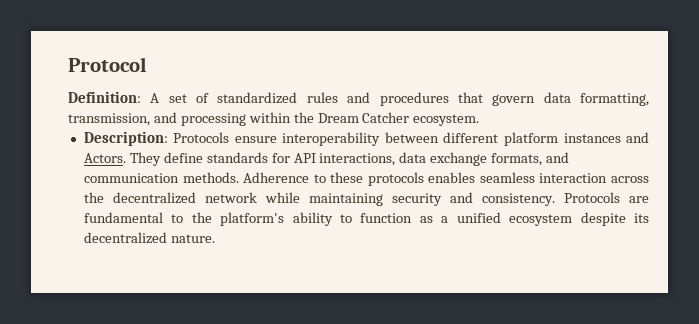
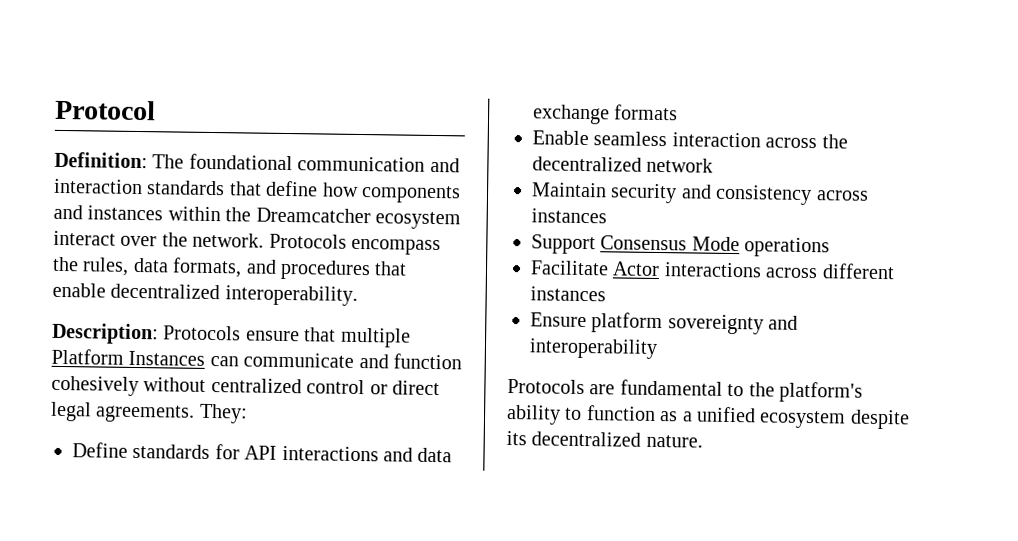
- Definition: A set of standardized rules and procedures that govern data formatting, transmission, and processing within the Dream Catcher ecosystem.
- Description: Protocols ensure interoperability between different platform instances and Actors. They define standards for API interactions, data exchange formats, and communication methods. Adherence to these protocols enables seamless interaction across the decentralized network while maintaining security and consistency. Protocols are fundamental to the platform's ability to function as a unified ecosystem despite its decentralized nature.
+ Definition: The foundational communication and interaction standards that define how components and instances within the Dreamcatcher ecosystem interact over the network. Protocols encompass the rules, data formats, and procedures that enable decentralized interoperability.
+ Description: Protocols ensure that multiple Platform Instances can communicate and function cohesively without centralized control or direct legal agreements. They:
+ Define standards for API interactions and data exchange formats
+ Enable seamless interaction across the decentralized network
+ Maintain security and consistency across instances
+ Support Consensus Mode operations
+ Facilitate Actor interactions across different instances
+ Ensure platform sovereignty and interoperability
+ Protocols are fundamental to the platform's ability to function as a unified ecosystem despite its decentralized nature.

